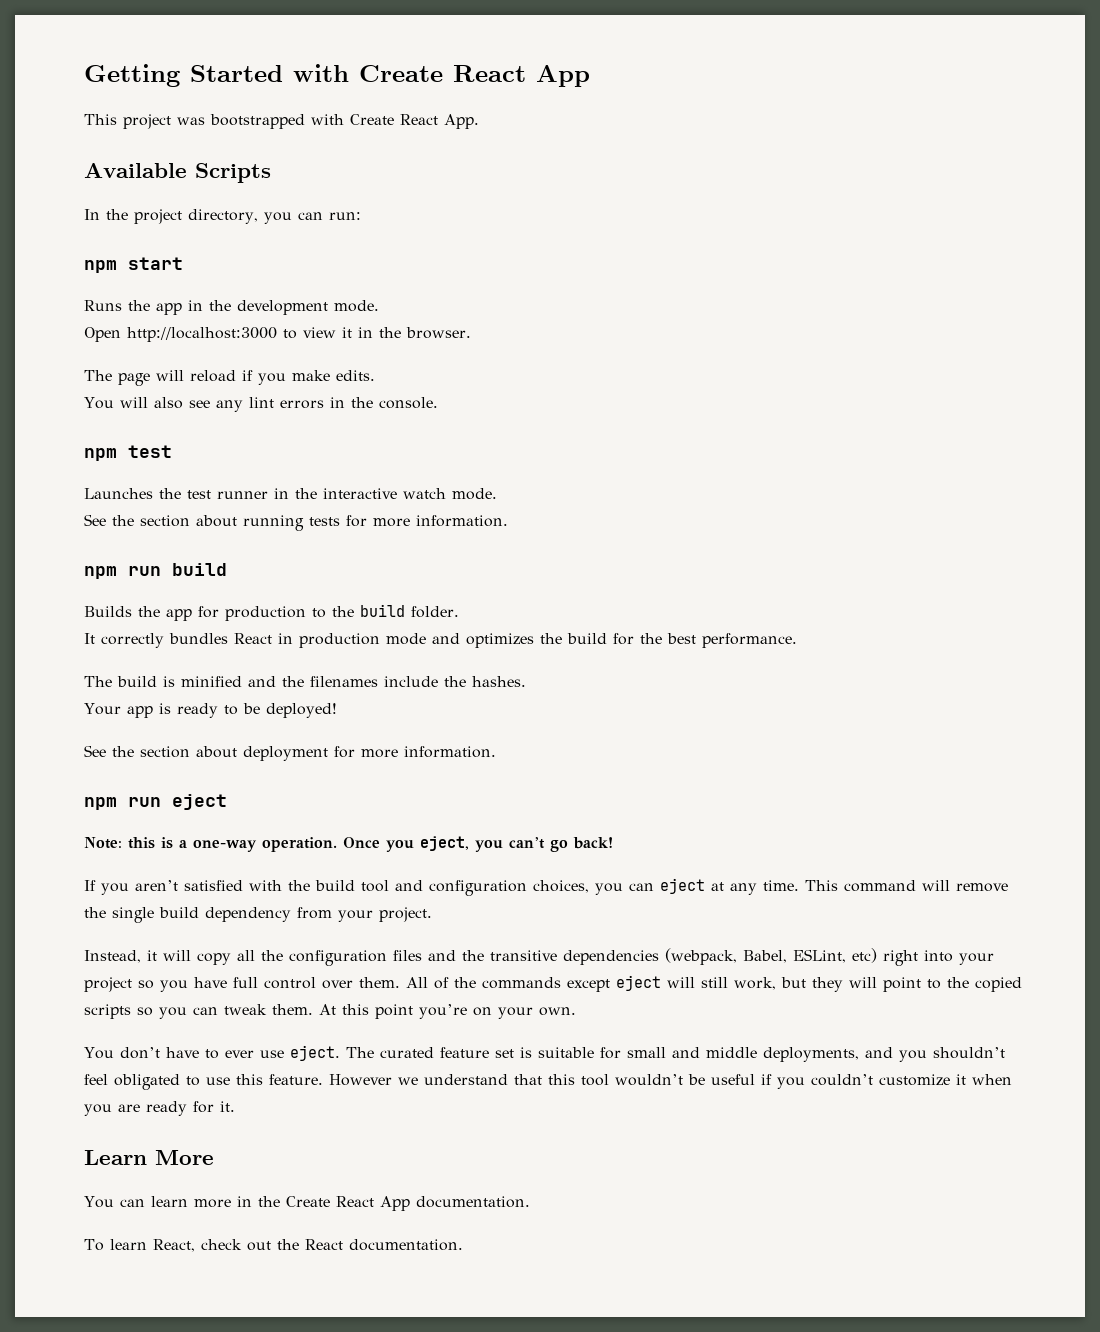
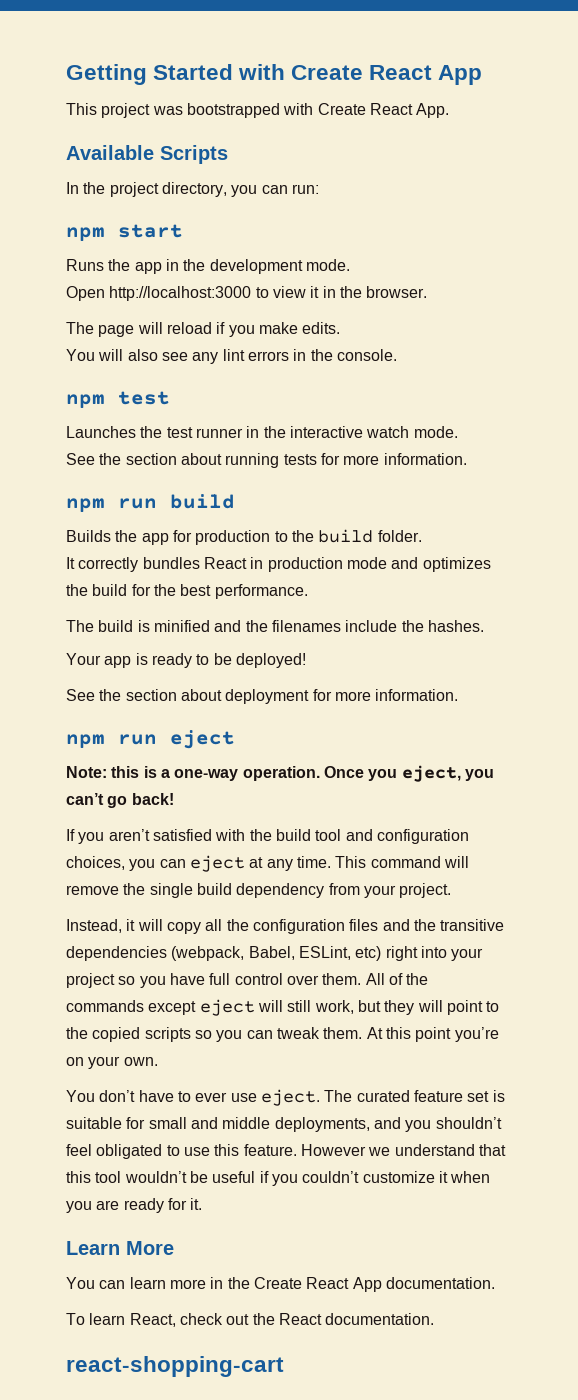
+ react-shopping-cart

